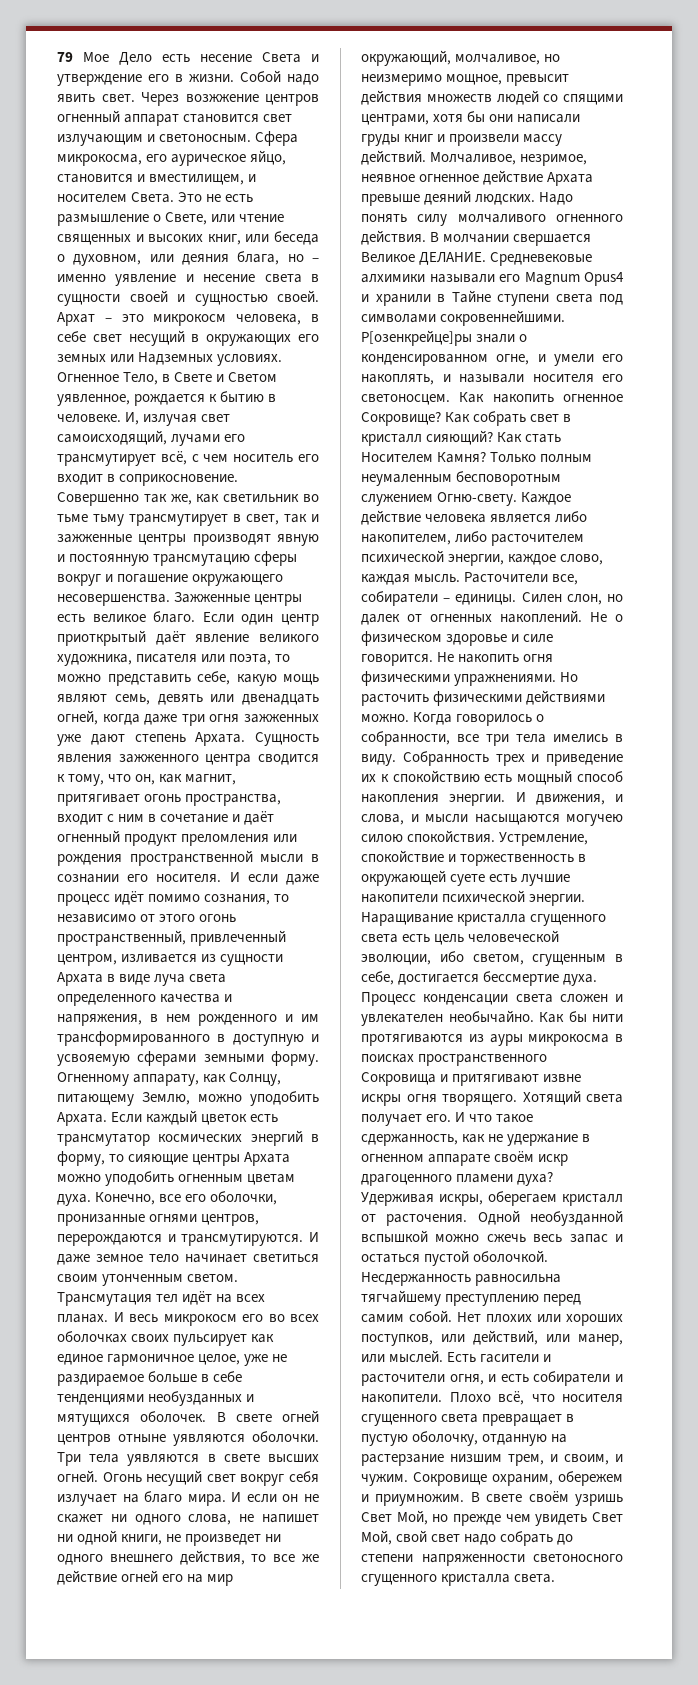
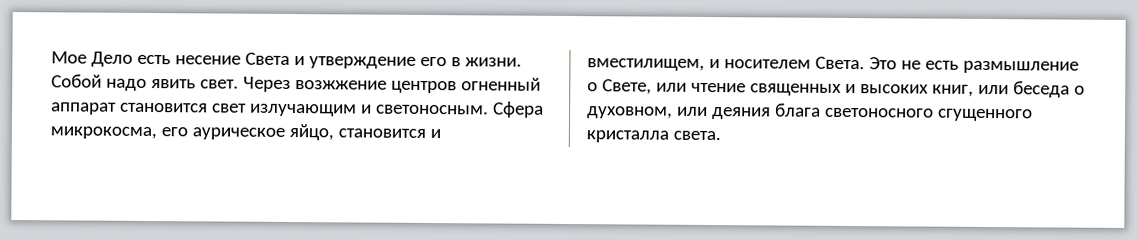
- 79 Мое Дело есть несение Света и утверждение его в жизни.
+ Мое Дело есть несение Света и утверждение его в жизни.
- Это не есть размышление о Свете, или чтение священных и высоких книг, или беседа о духовном, или деяния блага, но – именно уявление и несение света в сущности своей и сущностью своей. Архат – это микрокосм человека, в себе свет несущий в окружающих его земных или Надземных условиях. Огненное Тело, в Свете и Светом уявленное, рождается к бытию в человеке. И, излучая свет самоисходящий, лучами его трансмутирует всё, с чем носитель его входит в соприкосновение. Совершенно так же, как светильник во тьме тьму трансмутирует в свет, так и зажженные центры производят явную и постоянную трансмутацию сферы вокруг и погашение окружающего несовершенства. Зажженные центры есть великое благо. Если один центр приоткрытый даёт явление великого художника, писателя или поэта, то можно представить себе, какую мощь являют семь, девять или двенадцать огней, когда даже три огня зажженных уже дают степень Архата. Сущность явления зажженного центра сводится к тому, что он, как магнит, притягивает огонь пространства, входит с ним в сочетание и даёт огненный продукт преломления или рождения пространственной мысли в сознании его носителя. И если даже процесс идёт помимо сознания, то независимо от этого огонь пространственный, привлеченный центром, изливается из сущности Архата в виде луча света определенного качества и напряжения, в нем рожденного и им трансформированного в доступную и усвояемую сферами земными форму. Огненному аппарату, как Солнцу, питающему Землю, можно уподобить Архата. Если каждый цветок есть трансмутатор космических энергий в форму, то сияющие центры Архата можно уподобить огненным цветам духа. Конечно, все его оболочки, пронизанные огнями центров, перерождаются и трансмутируются. И даже земное тело начинает светиться своим утонченным светом. Трансмутация тел идёт на всех планах. И весь микрокосм его во всех оболочках своих пульсирует как единое гармоничное целое, уже не раздираемое больше в себе тенденциями необузданных и мятущихся оболочек. В свете огней центров отныне уявляются оболочки. Три тела уявляются в свете высших огней. Огонь несущий свет вокруг себя излучает на благо мира. И если он не скажет ни одного слова, не напишет ни одной книги, не произведет ни одного внешнего действия, то все же действие огней его на мир окружающий, молчаливое, но неизмеримо мощное, превысит действия множеств людей со спящими центрами, хотя бы они написали груды книг и произвели массу действий. Молчаливое, незримое, неявное огненное действие Архата превыше деяний людских. Надо понять силу молчаливого огненного действия. В молчании свершается Великое ДЕЛАНИЕ. Средневековые алхимики называли его Magnum Opus4 и хранили в Тайне ступени света под символами сокровеннейшими. Р[озенкрейце]ры знали о конденсированном огне, и умели его накоплять, и называли носителя его светоносцем. Как накопить огненное Сокровище? Как собрать свет в кристалл сияющий? Как стать Носителем Камня? Только полным неумаленным бесповоротным служением Огню-свету. Каждое действие человека является либо накопителем, либо расточителем психической энергии, каждое слово, каждая мысль. Расточители все, собиратели – единицы. Силен слон, но далек от огненных накоплений. Не о физическом здоровье и силе говорится. Не накопить огня физическими упражнениями. Но расточить физическими действиями можно. Когда говорилось о собранности, все три тела имелись в виду. Собранность трех и приведение их к спокойствию есть мощный способ накопления энергии. И движения, и слова, и мысли насыщаются могучею силою спокойствия. Устремление, спокойствие и торжественность в окружающей суете есть лучшие накопители психической энергии. Наращивание кристалла сгущенного света есть цель человеческой эволюции, ибо светом, сгущенным в себе, достигается бессмертие духа. Процесс конденсации света сложен и увлекателен необычайно. Как бы нити протягиваются из ауры микрокосма в поисках пространственного Сокровища и притягивают извне искры огня творящего. Хотящий света получает его. И что такое сдержанность, как не удержание в огненном аппарате своём искр драгоценного пламени духа? Удерживая искры, оберегаем кристалл от расточения. Одной необузданной вспышкой можно сжечь весь запас и остаться пустой оболочкой. Несдержанность равносильна тягчайшему преступлению перед самим собой. Нет плохих или хороших поступков, или действий, или манер, или мыслей. Есть гасители и расточители огня, и есть собиратели и накопители. Плохо всё, что носителя сгущенного света превращает в пустую оболочку, отданную на растерзание низшим трем, и своим, и чужим. Сокровище охраним, обережем и приумножим. В свете своём узришь Свет Мой, но прежде чем увидеть Свет Мой, свой свет надо собрать до степени напряженности светоносного сгущенного кристалла света.
+ Это не есть размышление о Свете, или чтение священных и высоких книг, или беседа о духовном, или деяния блага светоносного сгущенного кристалла света.

